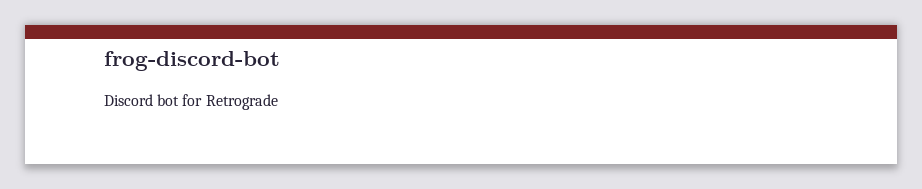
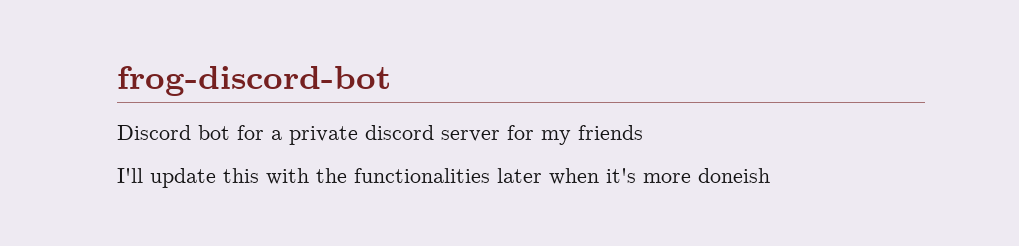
- Discord bot for Retrograde
+ Discord bot for a private discord server for my friends
+ I'll update this with the functionalities later when it's more doneish

